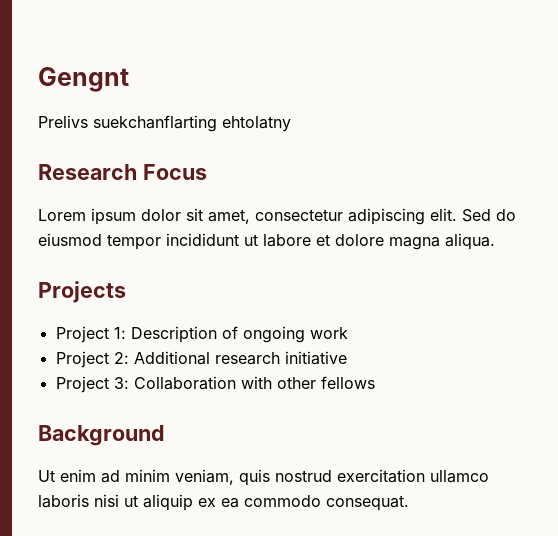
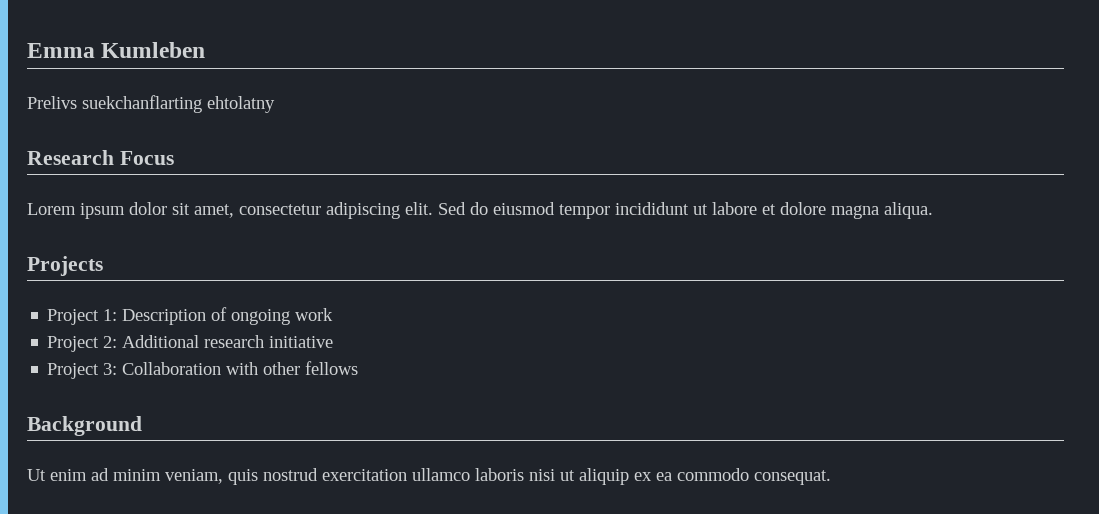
- Gengnt
+ Emma Kumleben

